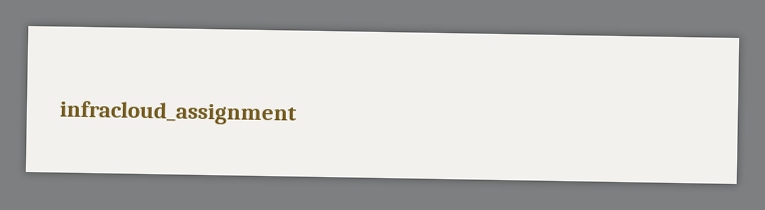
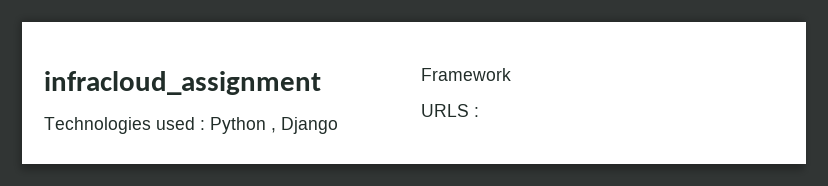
+ Technologies used : Python , Django Framework
+ URLS :

